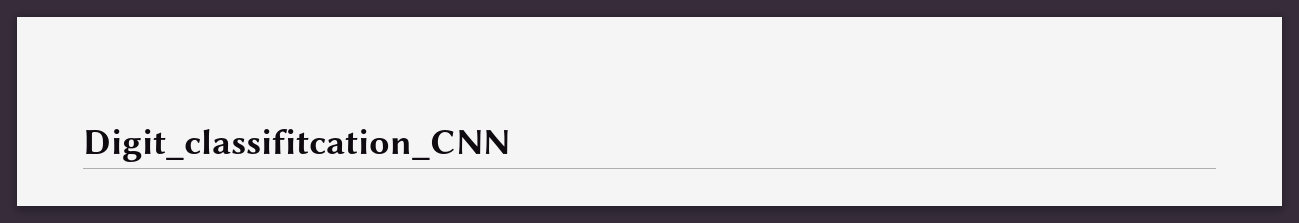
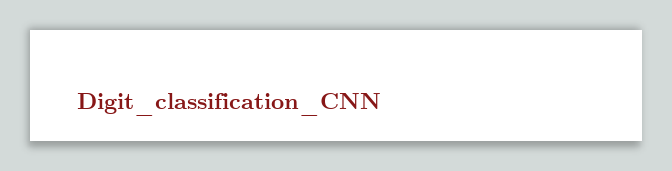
- Digit_classifitcation_CNN
+ Digit_classification_CNN

